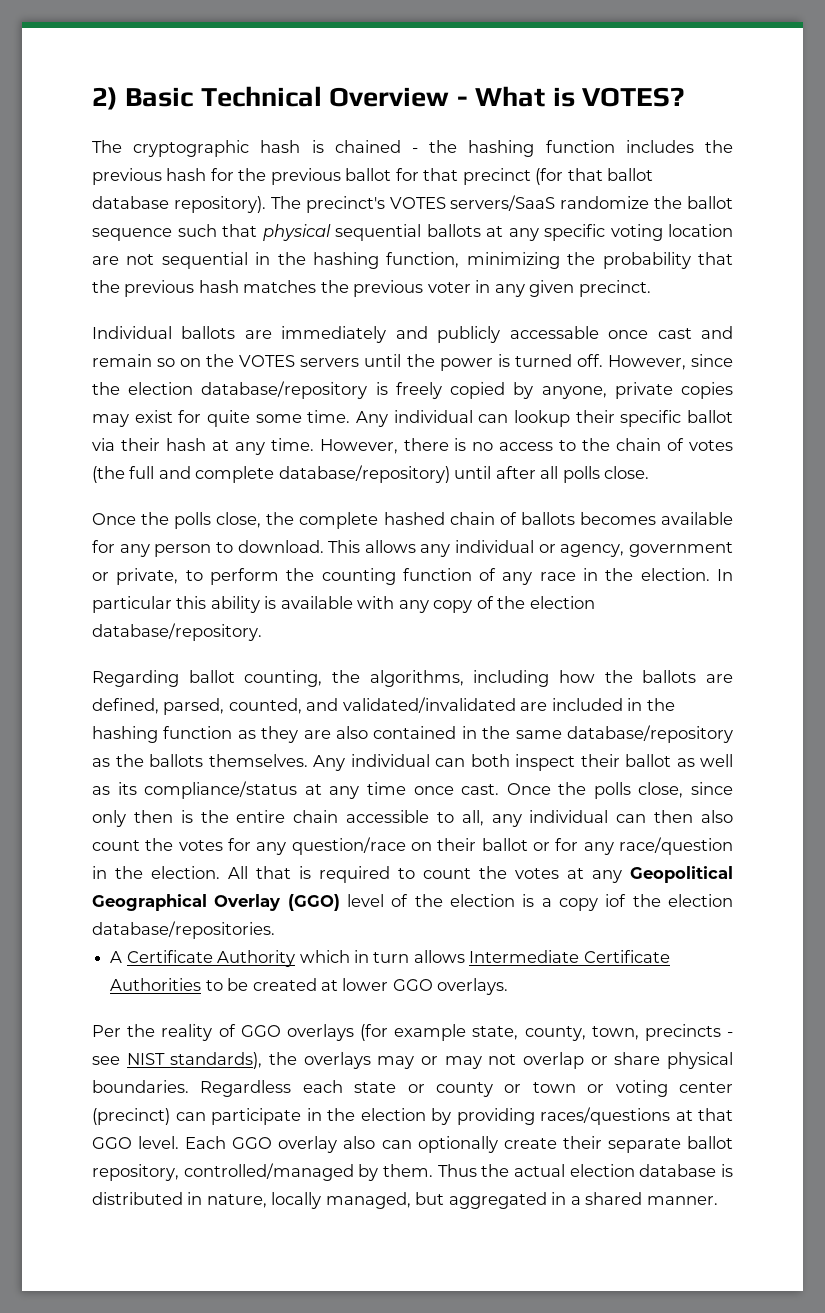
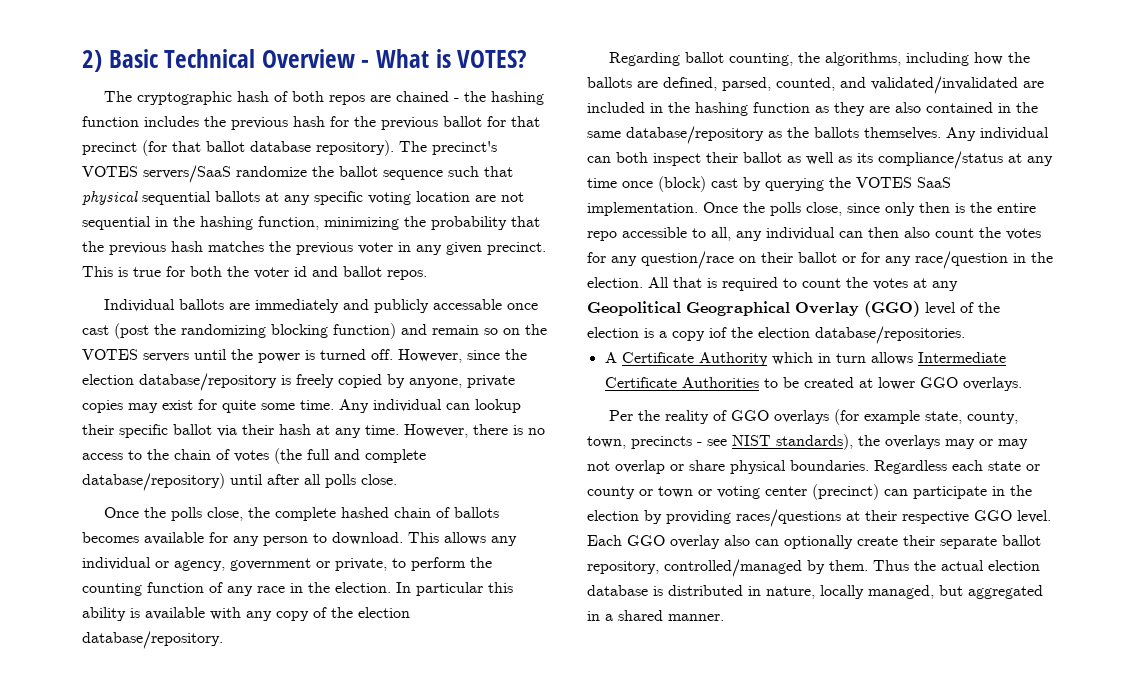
- The cryptographic hash is chained - the hashing function includes the previous hash for the previous ballot for that precinct (for that ballot database repository).
+ The cryptographic hash of both repos are chained - the hashing function includes the previous hash for the previous ballot for that precinct (for that ballot database repository).
+ This is true for both the voter id and ballot repos.
- Individual ballots are immediately and publicly accessable once cast and remain so on the VOTES servers until the power is turned off.
+ Individual ballots are immediately and publicly accessable once cast (post the randomizing blocking function) and remain so on the VOTES servers until the power is turned off.
- Any individual can both inspect their ballot as well as its compliance/status at any time once cast.
+ Any individual can both inspect their ballot as well as its compliance/status at any time once (block) cast by querying the VOTES SaaS implementation.
- Once the polls close, since only then is the entire chain accessible to all, any individual can then also count the votes for any question/race on their ballot or for any race/question in the election.
+ Once the polls close, since only then is the entire repo accessible to all, any individual can then also count the votes for any question/race on their ballot or for any race/question in the election.
- Regardless each state or county or town or voting center (precinct) can participate in the election by providing races/questions at that GGO level.
+ Regardless each state or county or town or voting center (precinct) can participate in the election by providing races/questions at their respective GGO level.

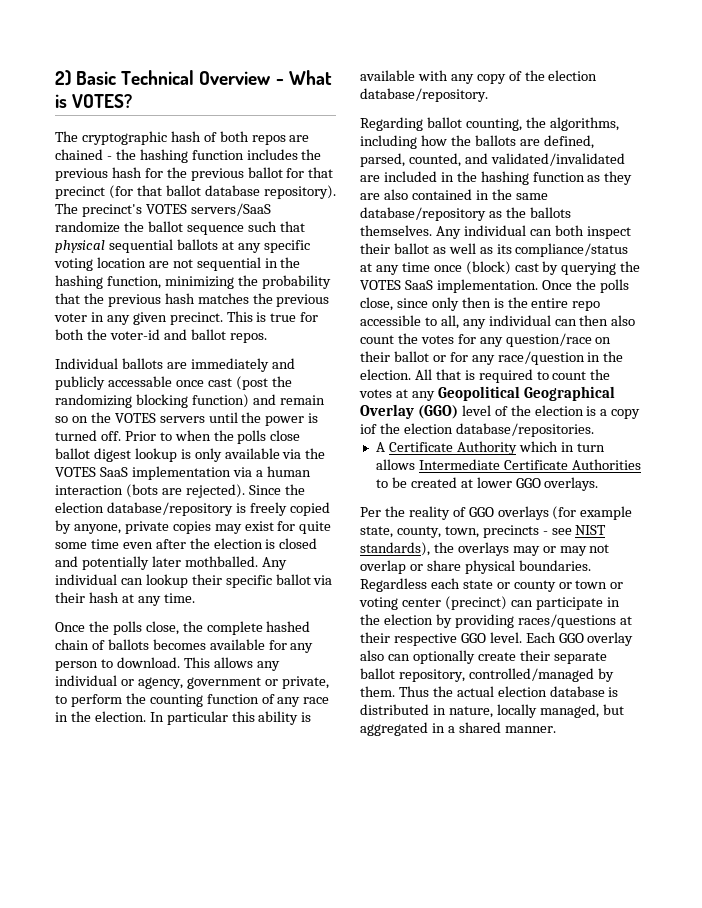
- This is true for both the voter id and ballot repos.
+ This is true for both the voter-id and ballot repos.
- However, since the election database/repository is freely copied by anyone, private copies may exist for quite some time.
+ Prior to when the polls close ballot digest lookup is only available via the VOTES SaaS implementation via a human interaction (bots are rejected). Since the election database/repository is freely copied by anyone, private copies may exist for quite some time even after the election is closed and potentially later mothballed.
- However, there is no access to the chain of votes (the full and complete database/repository) until after all polls close.

